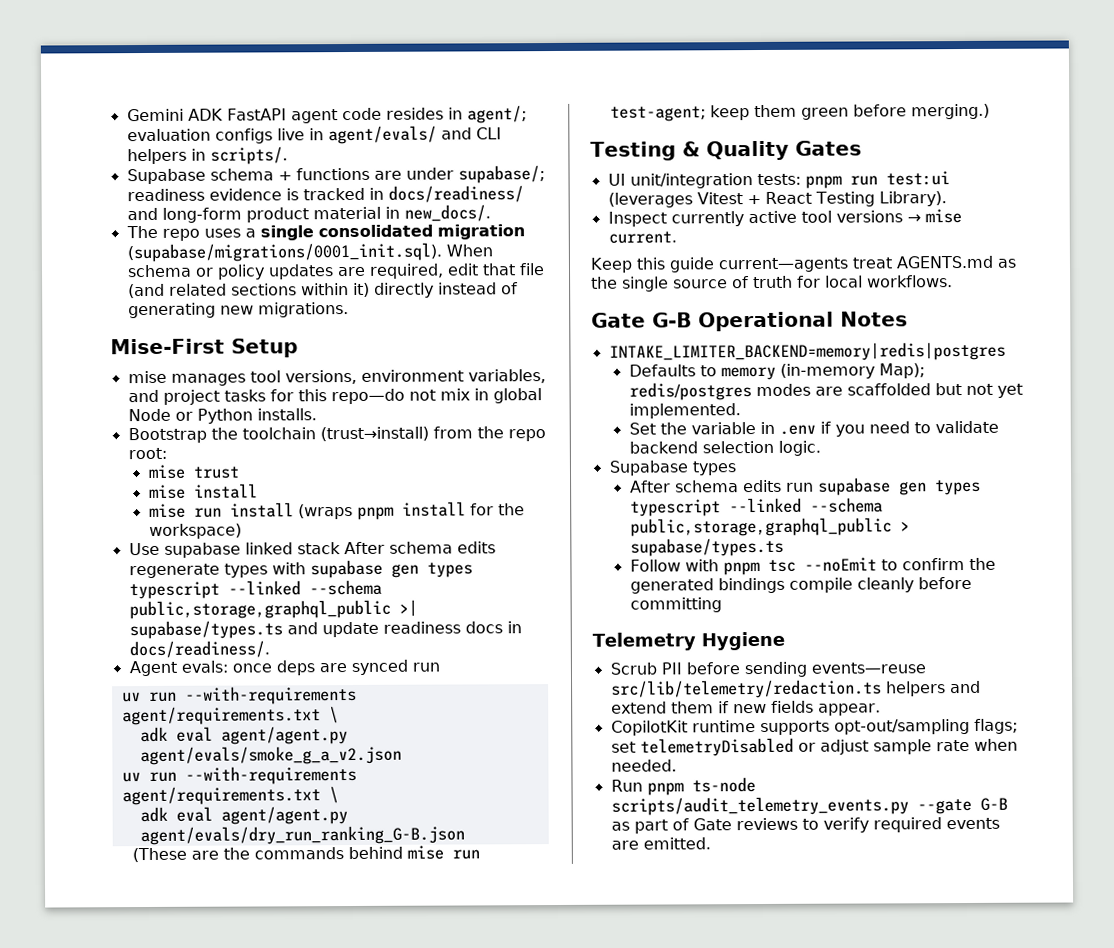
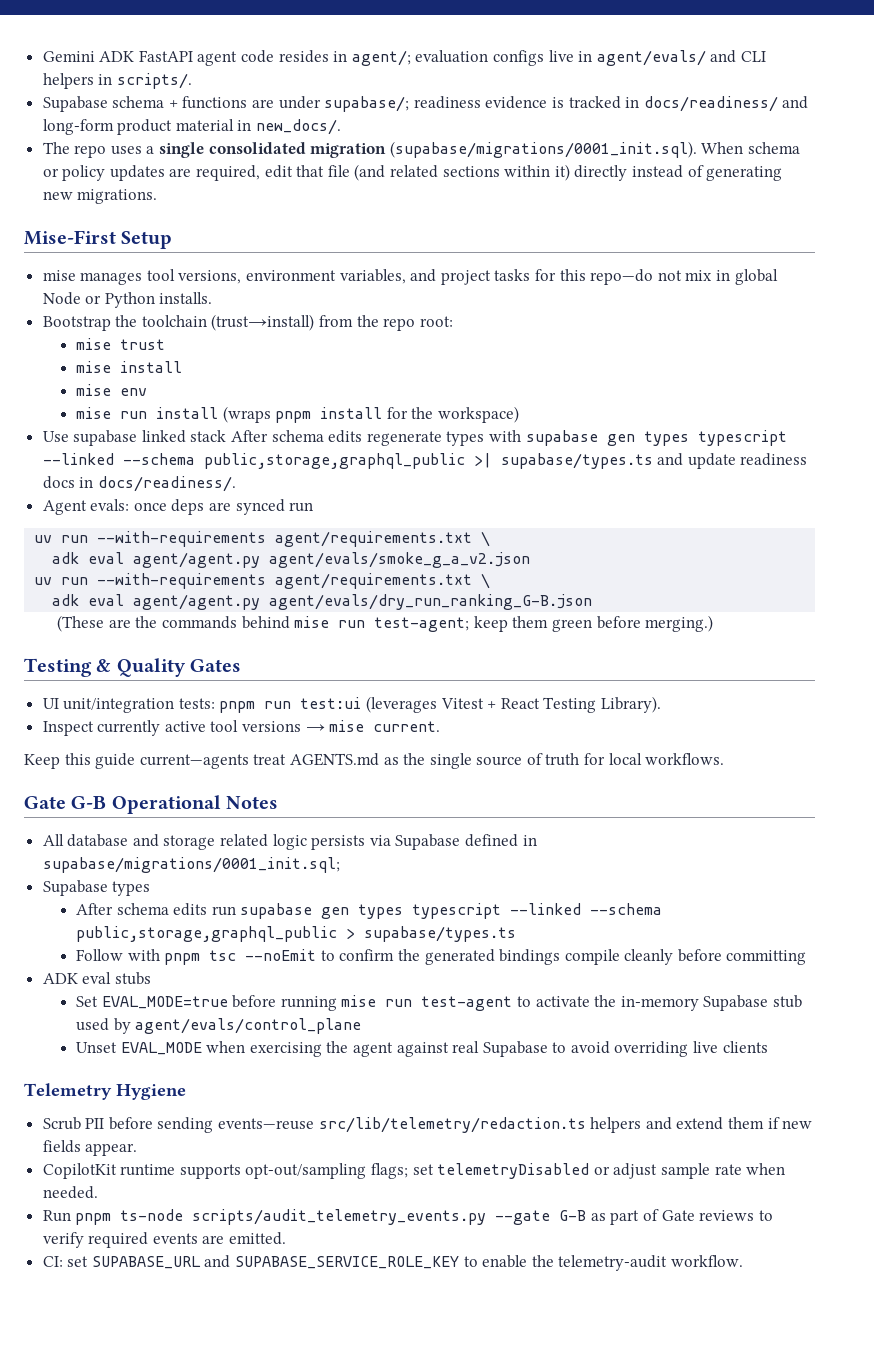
+ mise env
- INTAKE_LIMITER_BACKEND=memory|redis|postgres
- Defaults to memory (in-memory Map); redis/postgres modes are scaffolded but not yet implemented.
- Set the variable in .env if you need to validate backend selection logic.
+ All database and storage related logic persists via Supabase defined in supabase/migrations/0001_init.sql;
+ ADK eval stubs
+ Set EVAL_MODE=true before running mise run test-agent to activate the in-memory Supabase stub used by agent/evals/control_plane
+ Unset EVAL_MODE when exercising the agent against real Supabase to avoid overriding live clients
+ CI: set SUPABASE_URL and SUPABASE_SERVICE_ROLE_KEY to enable the telemetry-audit workflow.

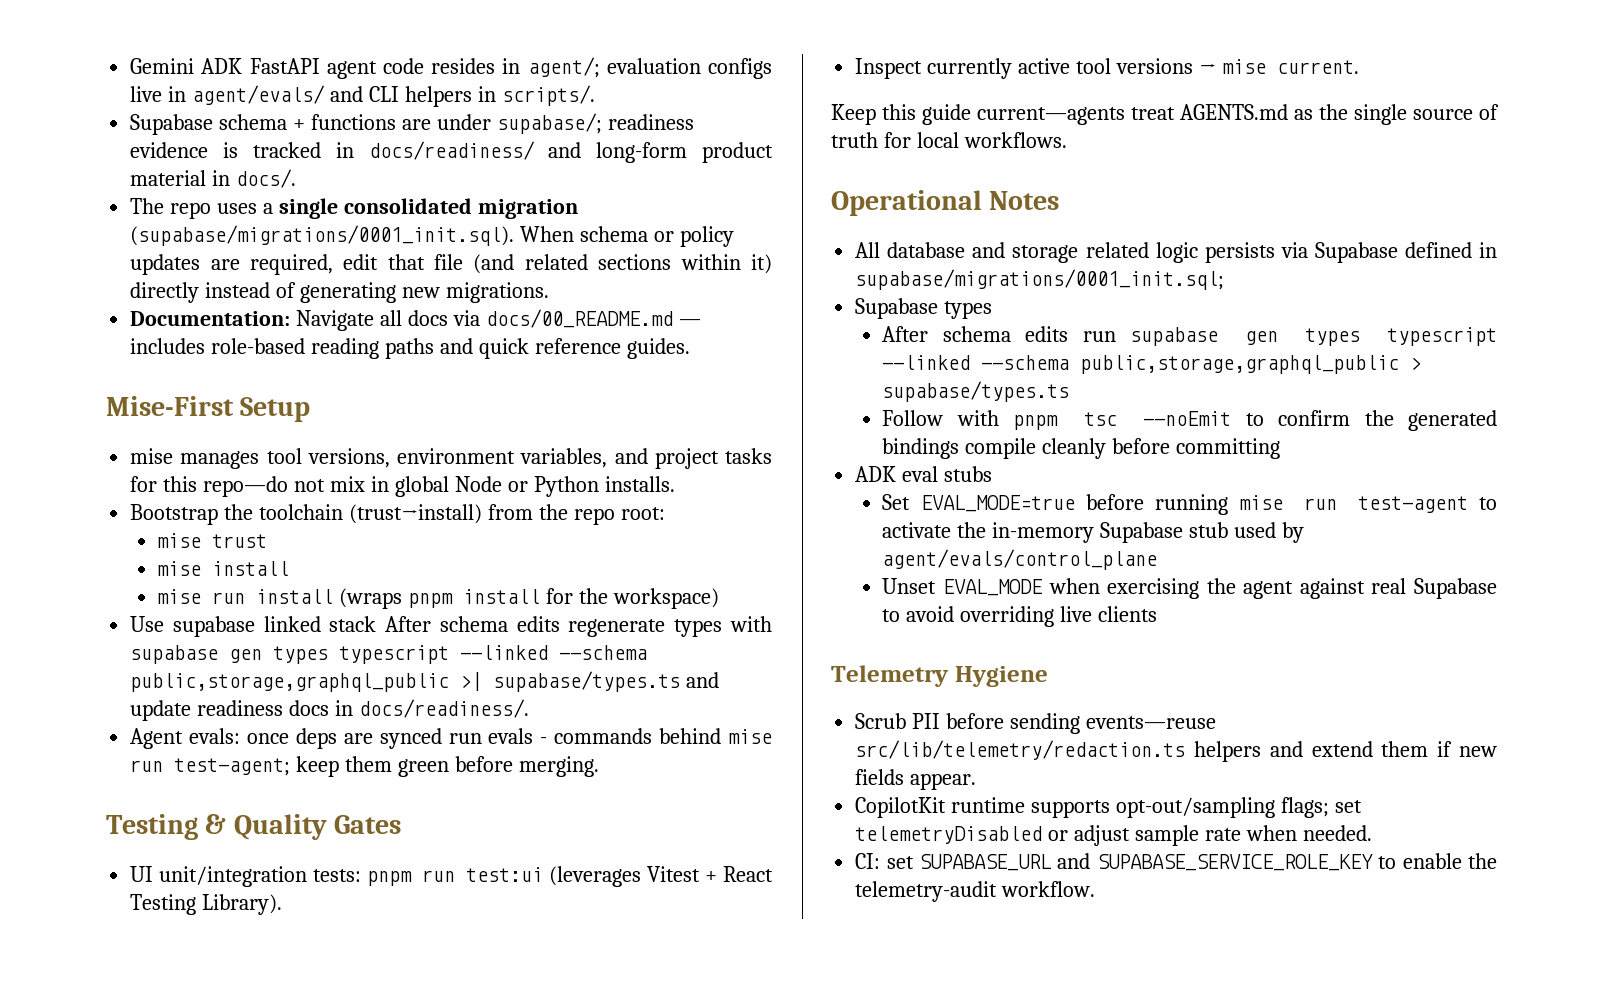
- Supabase schema + functions are under supabase/; readiness evidence is tracked in docs/readiness/ and long-form product material in new_docs/.
+ Supabase schema + functions are under supabase/; readiness evidence is tracked in docs/readiness/ and long-form product material in docs/.
+ Documentation: Navigate all docs via docs/00_README.md — includes role-based reading paths and quick reference guides.
- mise env
- Agent evals: once deps are synced run
- uv run --with-requirements agent/requirements.txt \
- adk eval agent/agent.py agent/evals/smoke_g_a_v2.json
- uv run --with-requirements agent/requirements.txt \
- adk eval agent/agent.py agent/evals/dry_run_ranking_G-B.json
- (These are the commands behind mise run test-agent; keep them green before merging.)
+ Agent evals: once deps are synced run evals - commands behind mise run test-agent; keep them green before merging.
- Gate G-B Operational Notes
+ Operational Notes
- Run pnpm ts-node scripts/audit_telemetry_events.py --gate G-B as part of Gate reviews to verify required events are emitted.

